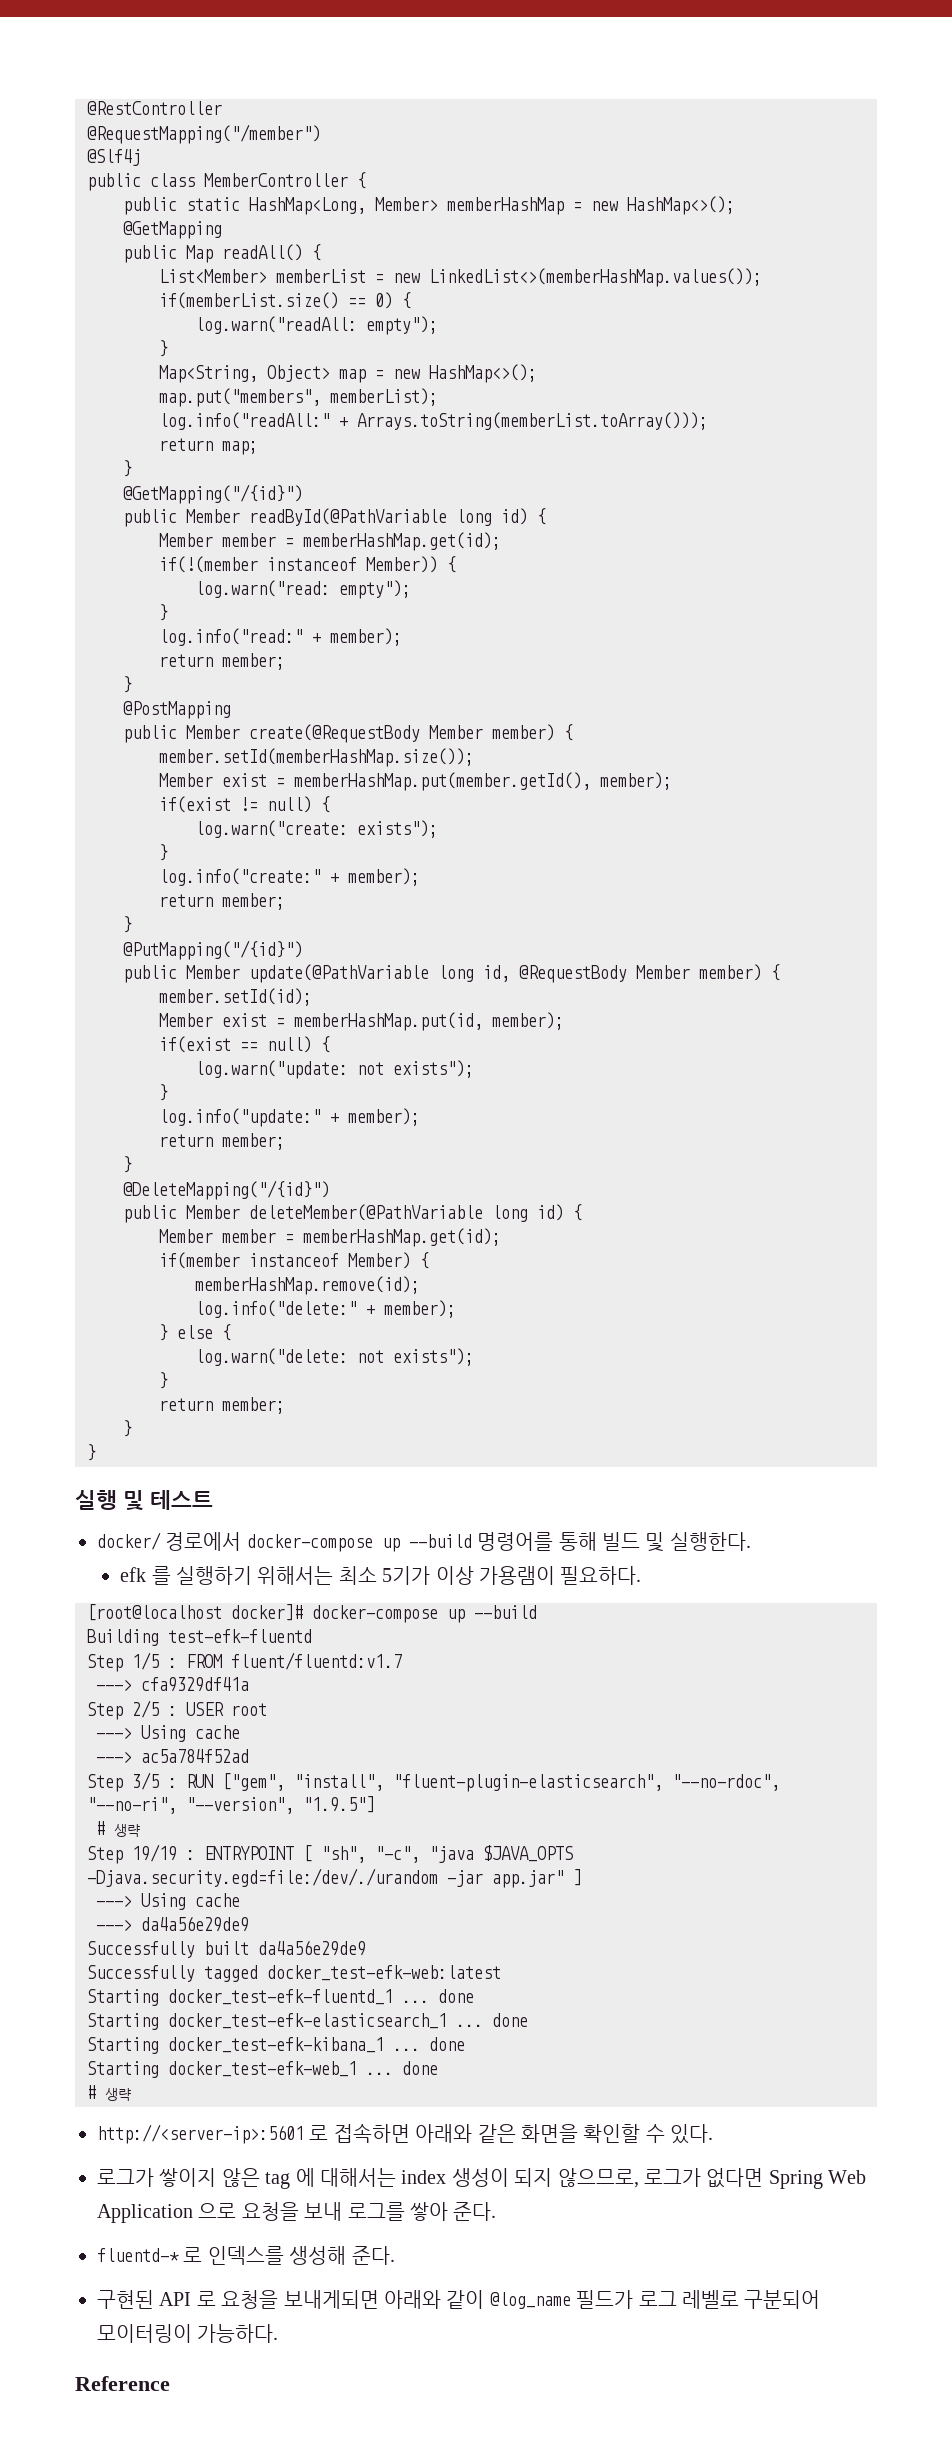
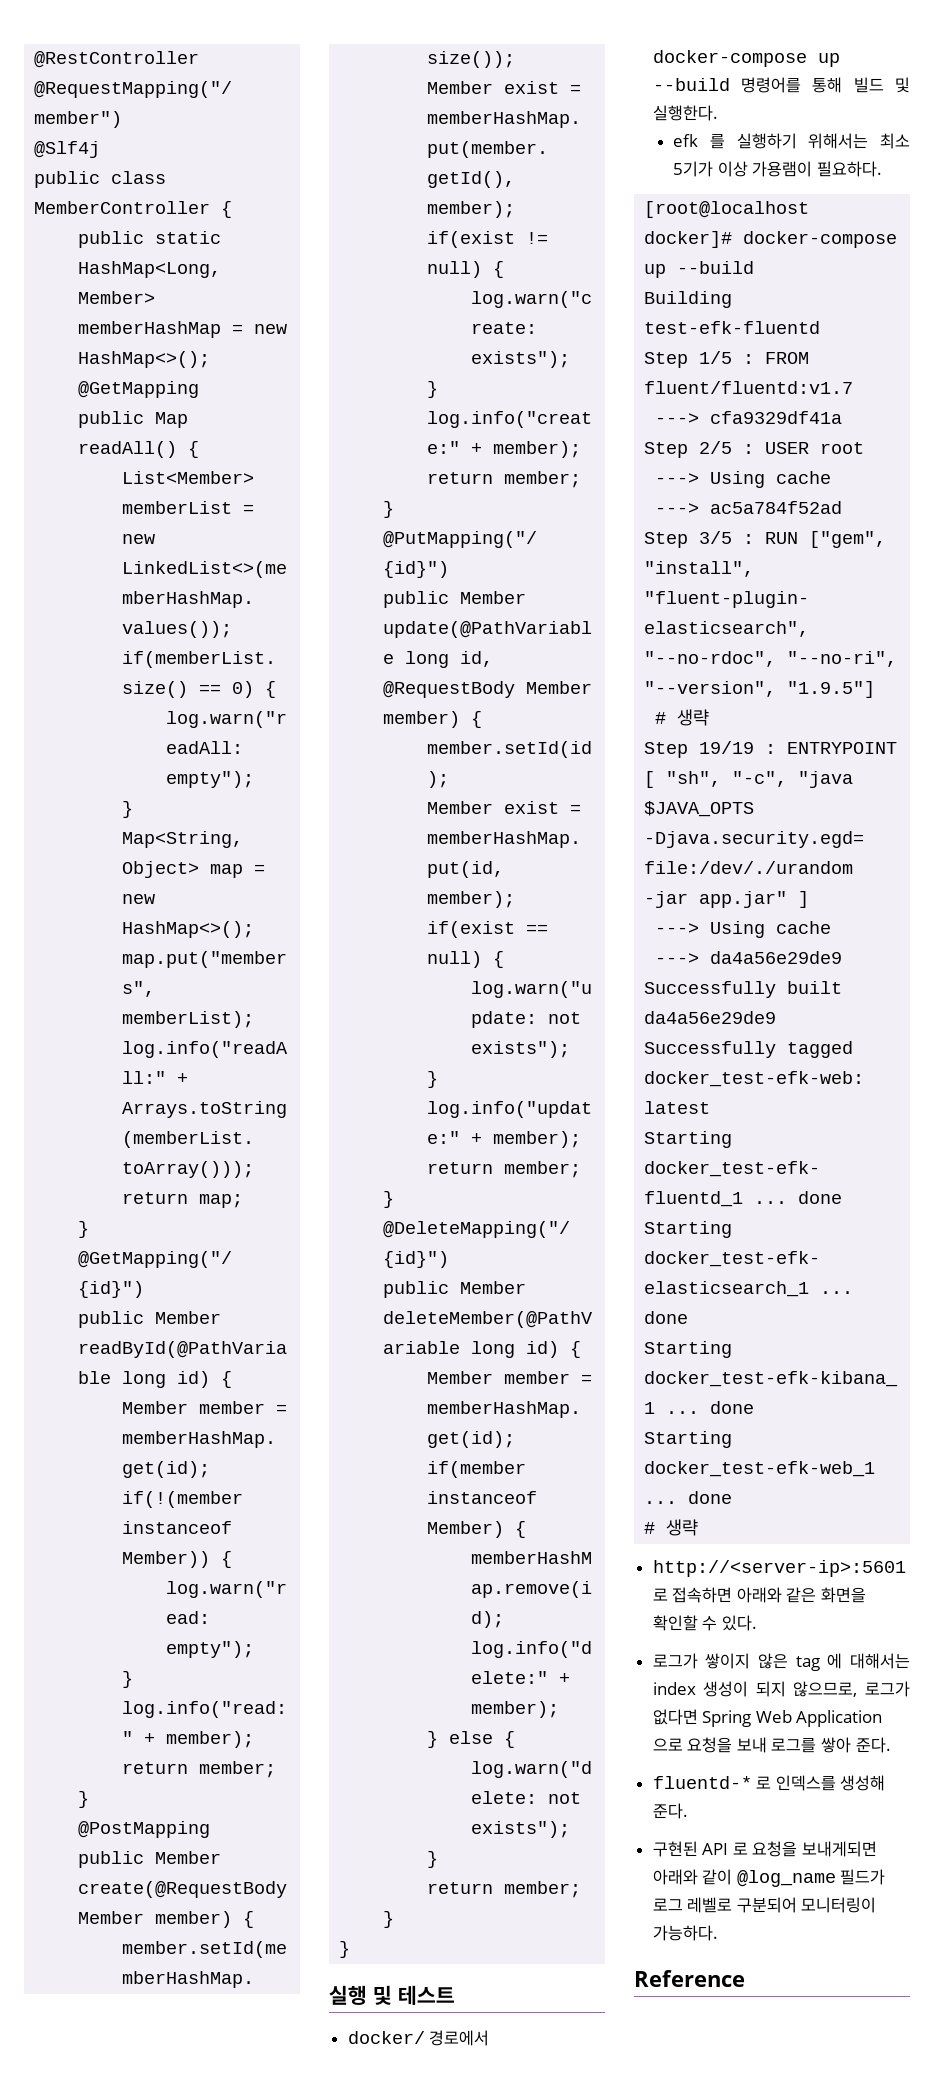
- 구현된 API 로 요청을 보내게되면 아래와 같이 @log_name 필드가 로그 레벨로 구분되어 모이터링이 가능하다.
+ 구현된 API 로 요청을 보내게되면 아래와 같이 @log_name 필드가 로그 레벨로 구분되어 모니터링이 가능하다.

